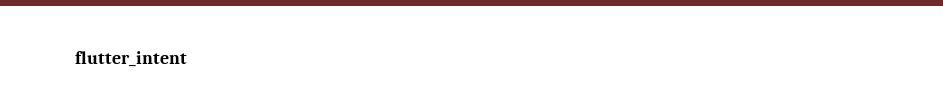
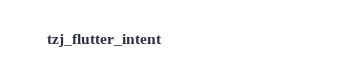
- flutter_intent
+ tzj_flutter_intent

